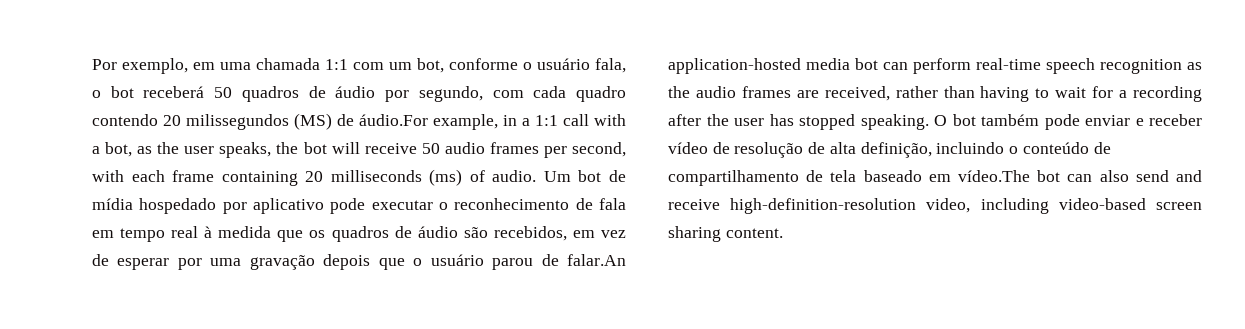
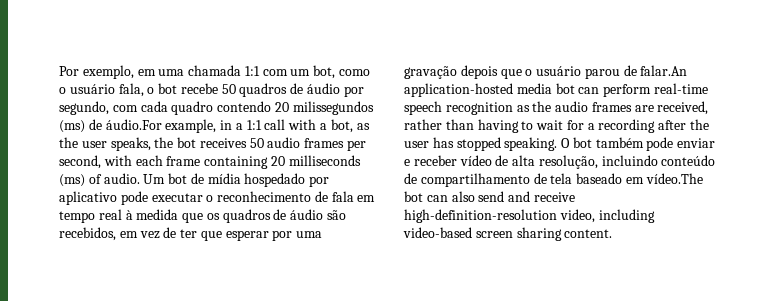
- Por exemplo, em uma chamada 1:1 com um bot, conforme o usuário fala, o bot receberá 50 quadros de áudio por segundo, com cada quadro contendo 20 milissegundos (MS) de áudio.For example, in a 1:1 call with a bot, as the user speaks, the bot will receive 50 audio frames per second, with each frame containing 20 milliseconds (ms) of audio.
+ Por exemplo, em uma chamada 1:1 com um bot, como o usuário fala, o bot recebe 50 quadros de áudio por segundo, com cada quadro contendo 20 milissegundos (ms) de áudio.For example, in a 1:1 call with a bot, as the user speaks, the bot receives 50 audio frames per second, with each frame containing 20 milliseconds (ms) of audio.
- Um bot de mídia hospedado por aplicativo pode executar o reconhecimento de fala em tempo real à medida que os quadros de áudio são recebidos, em vez de esperar por uma gravação depois que o usuário parou de falar.An application-hosted media bot can perform real-time speech recognition as the audio frames are received, rather than having to wait for a recording after the user has stopped speaking.
+ Um bot de mídia hospedado por aplicativo pode executar o reconhecimento de fala em tempo real à medida que os quadros de áudio são recebidos, em vez de ter que esperar por uma gravação depois que o usuário parou de falar.An application-hosted media bot can perform real-time speech recognition as the audio frames are received, rather than having to wait for a recording after the user has stopped speaking.
- O bot também pode enviar e receber vídeo de resolução de alta definição, incluindo o conteúdo de compartilhamento de tela baseado em vídeo.The bot can also send and receive high-definition-resolution video, including video-based screen sharing content.
+ O bot também pode enviar e receber vídeo de alta resolução, incluindo conteúdo de compartilhamento de tela baseado em vídeo.The bot can also send and receive high-definition-resolution video, including video-based screen sharing content.

